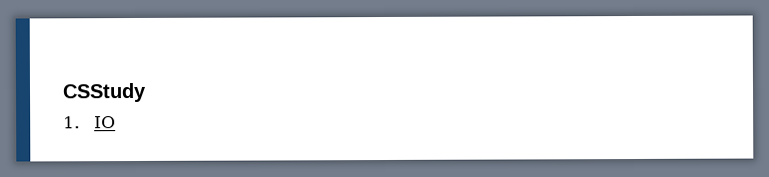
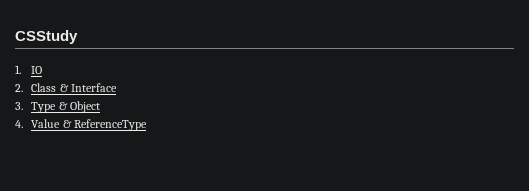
+ 2. Class & Interface
+ 3. Type & Object
+ 4. Value & ReferenceType

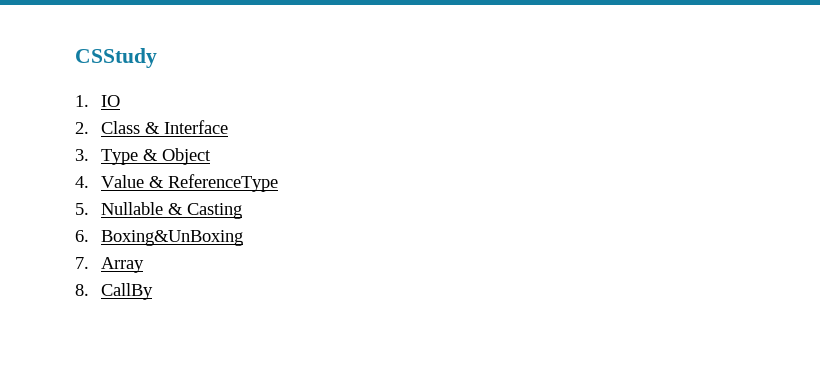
+ 5. Nullable & Casting
+ 6. Boxing&UnBoxing
+ 7. Array
+ 8. CallBy

